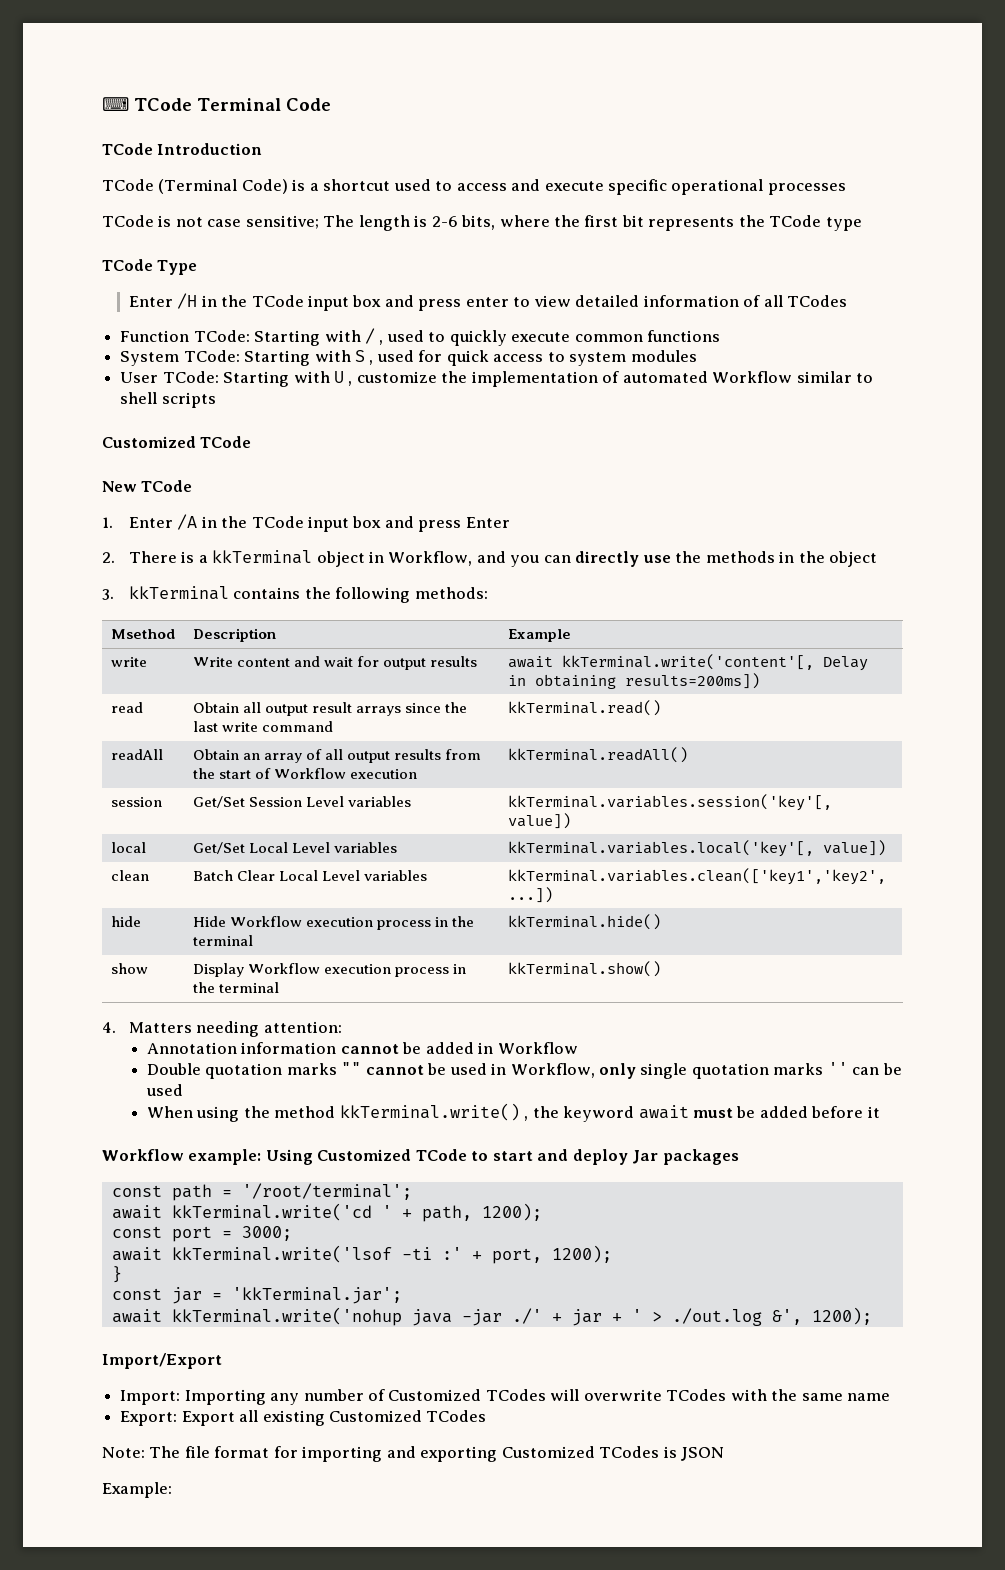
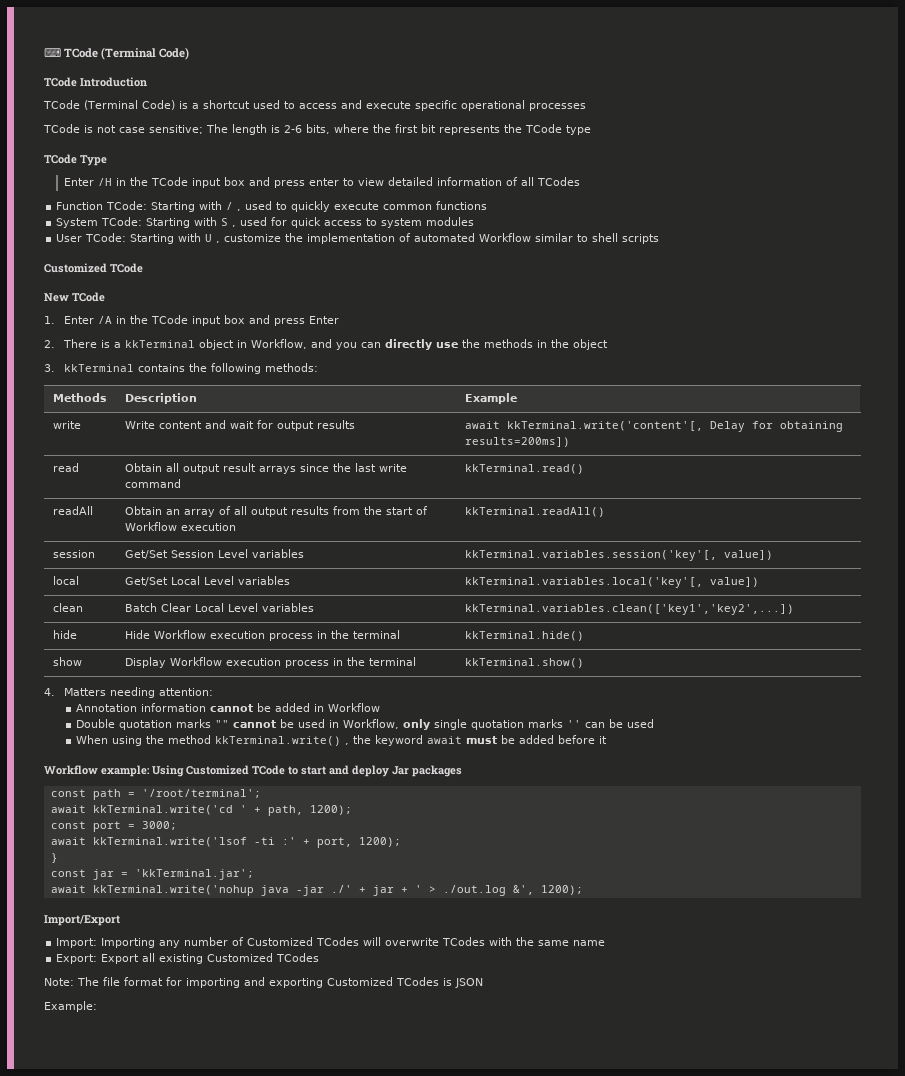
- ⌨ TCode Terminal Code
+ ⌨ TCode (Terminal Code)
- Msethod | Description | Example
+ Methods | Description | Example
- write | Write content and wait for output results | await kkTerminal.write('content'[, Delay in obtaining results=200ms])
+ write | Write content and wait for output results | await kkTerminal.write('content'[, Delay for obtaining results=200ms])

